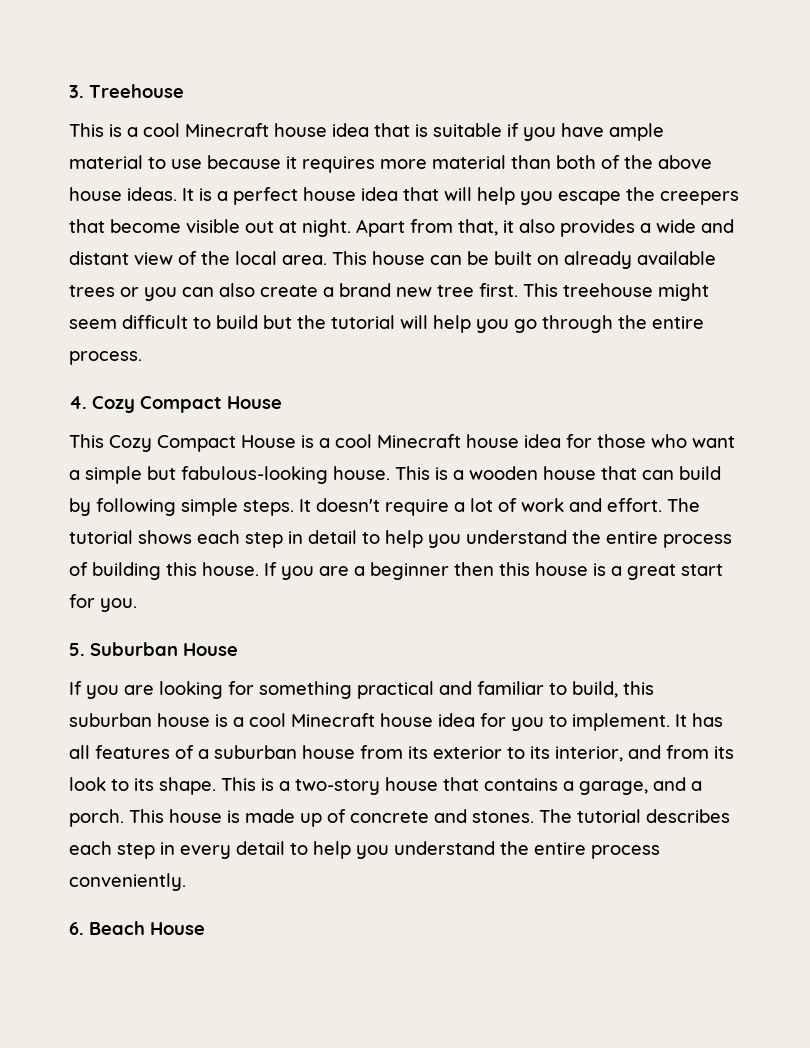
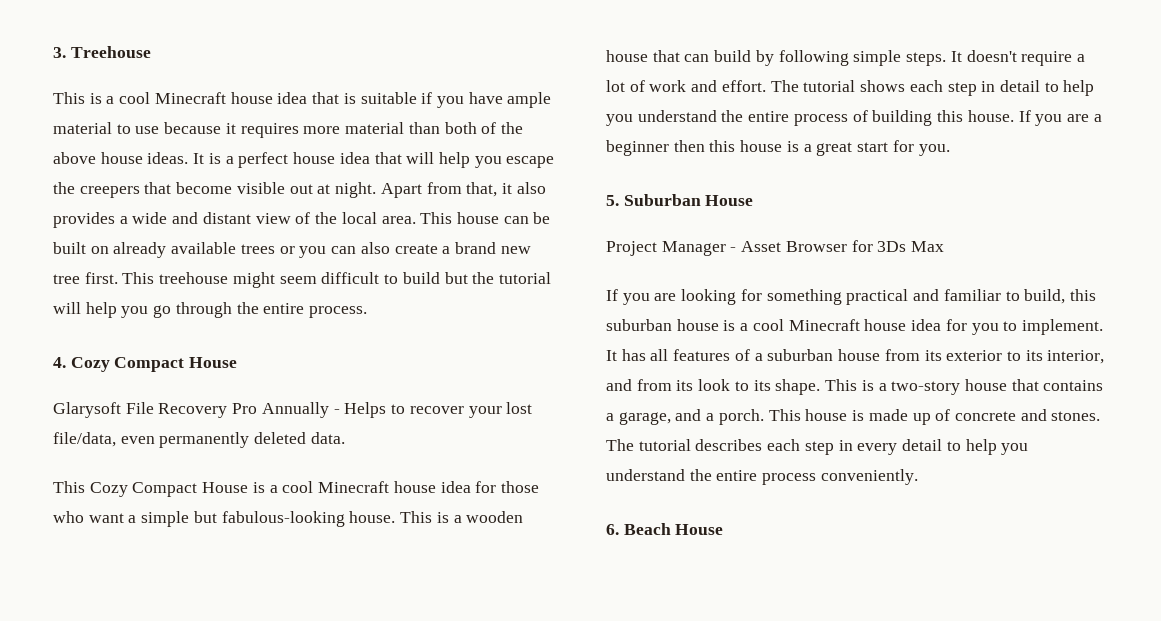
+ Glarysoft File Recovery Pro Annually - Helps to recover your lost file/data, even permanently deleted data.
+ Project Manager - Asset Browser for 3Ds Max

